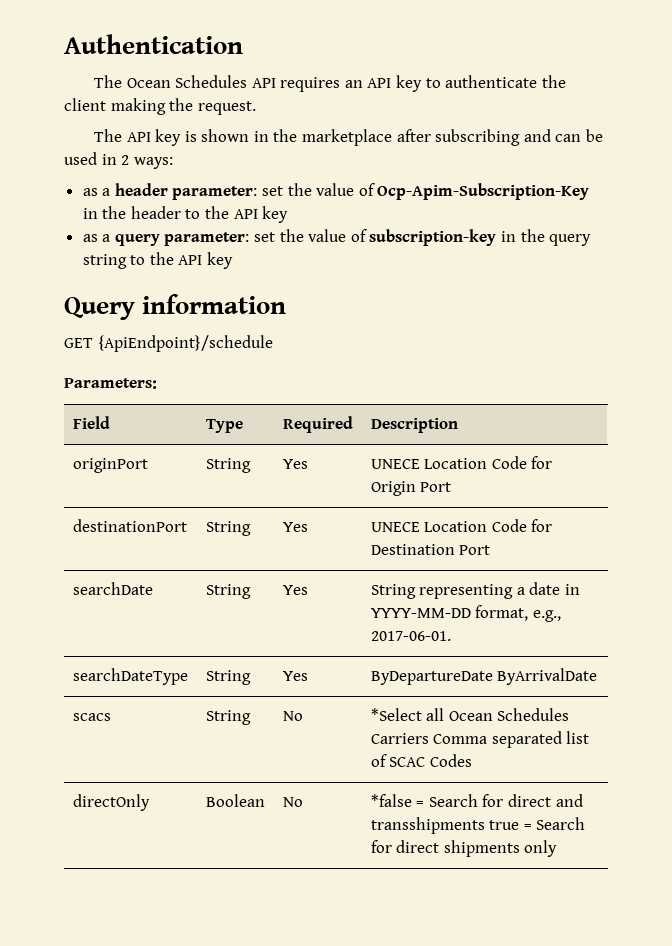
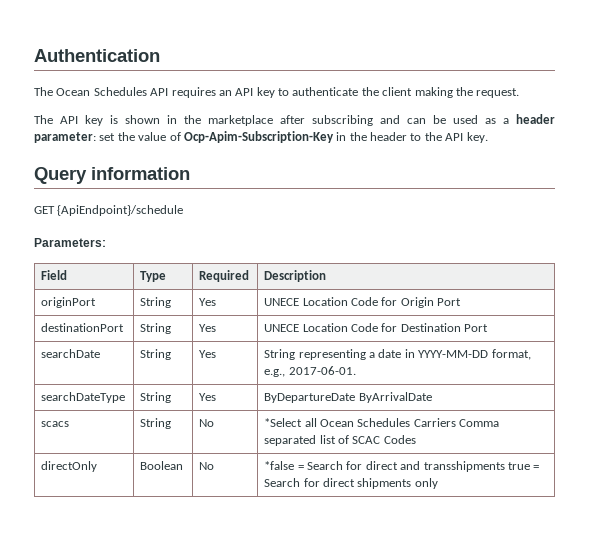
- The API key is shown in the marketplace after subscribing and can be used in 2 ways:
- as a header parameter: set the value of Ocp-Apim-Subscription-Key in the header to the API key
- as a query parameter: set the value of subscription-key in the query string to the API key
+ The API key is shown in the marketplace after subscribing and can be used as a header parameter: set the value of Ocp-Apim-Subscription-Key in the header to the API key.

